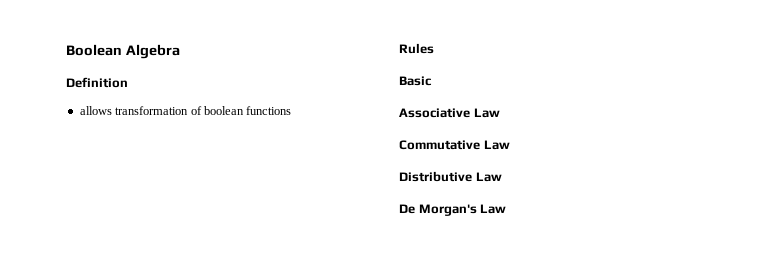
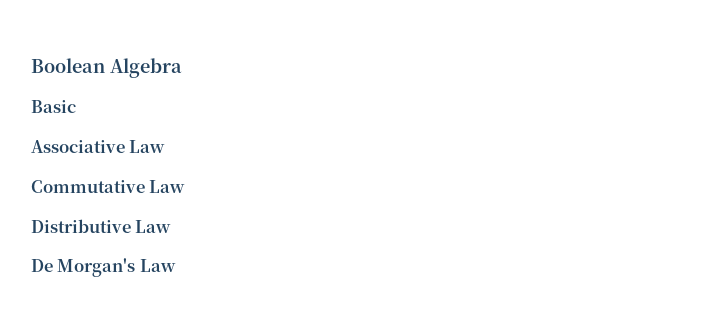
- Definition
- allows transformation of boolean functions
- Rules

